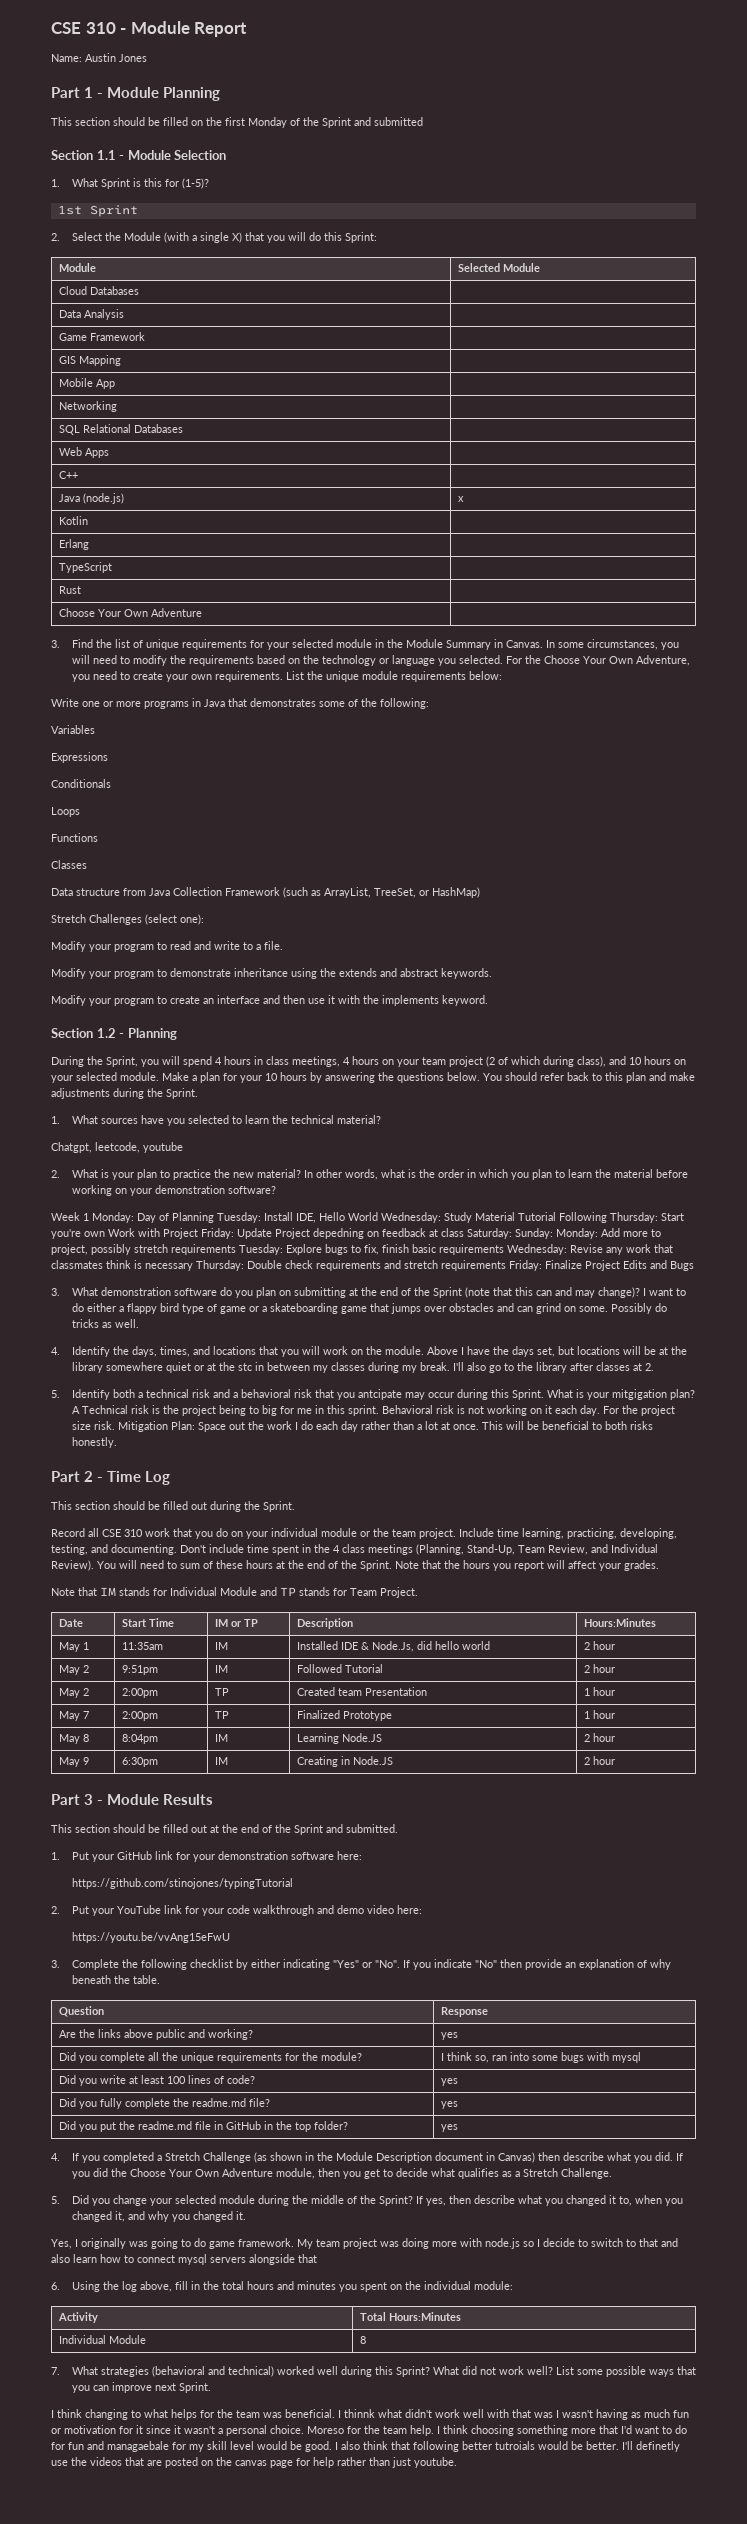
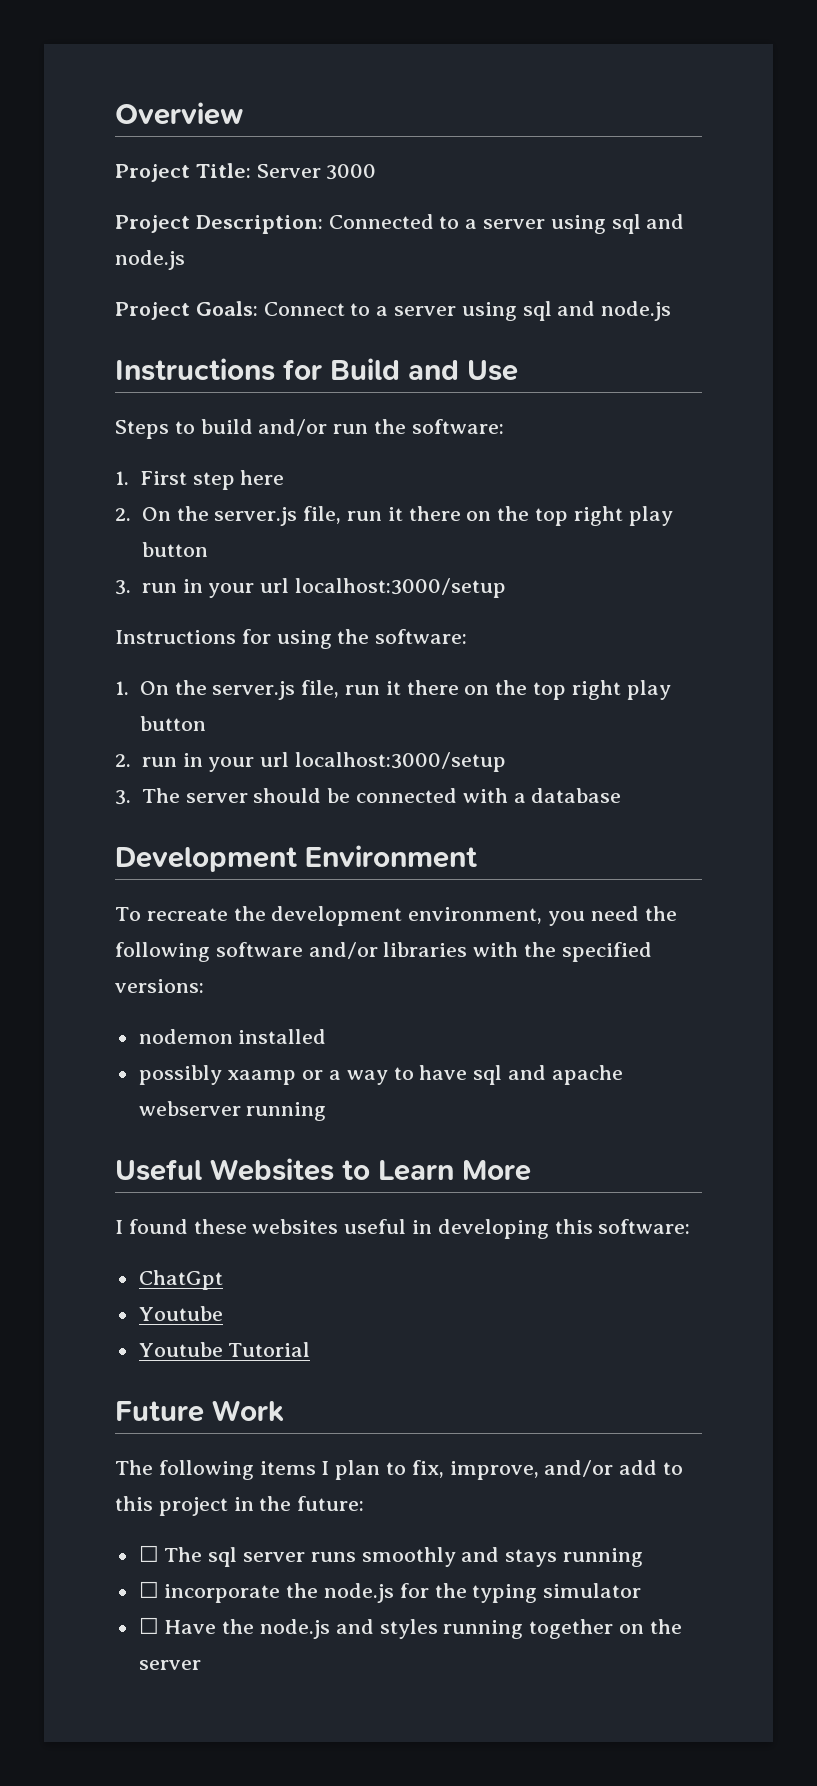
- CSE 310 - Module Report
- Name: Austin Jones
- Part 1 - Module Planning
- This section should be filled on the first Monday of the Sprint and submitted
- Section 1.1 - Module Selection
- 1. What Sprint is this for (1-5)?
- 1st Sprint
- 2. Select the Module (with a single X) that you will do this Sprint:
- Module | Selected Module
- Cloud Databases |
- Data Analysis |
- Game Framework |
- GIS Mapping |
- Mobile App |
- Networking |
- SQL Relational Databases |
- Web Apps |
- C++ |
- Java (node.js) | x
- Kotlin |
- Erlang |
- TypeScript |
- Rust |
- Choose Your Own Adventure |
- 3. Find the list of unique requirements for your selected module in the Module Summary in Canvas. In some circumstances, you will need to modify the requirements based on the technology or language you selected. For the Choose Your Own Adventure, you need to create your own requirements. List the unique module requirements below:
- Write one or more programs in Java that demonstrates some of the following:
- Variables
- Expressions
- Conditionals
- Loops
- Functions
- Classes
- Data structure from Java Collection Framework (such as ArrayList, TreeSet, or HashMap)
- Stretch Challenges (select one):
- Modify your program to read and write to a file.
- Modify your program to demonstrate inheritance using the extends and abstract keywords.
- Modify your program to create an interface and then use it with the implements keyword.
- Section 1.2 - Planning
- During the Sprint, you will spend 4 hours in class meetings, 4 hours on your team project (2 of which during class), and 10 hours on your selected module. Make a plan for your 10 hours by answering the questions below. You should refer back to this plan and make adjustments during the Sprint.
- 1. What sources have you selected to learn the technical material?
- Chatgpt, leetcode, youtube
- 2. What is your plan to practice the new material? In other words, what is the order in which you plan to learn the material before working on your demonstration software?
- Week 1 Monday: Day of Planning Tuesday: Install IDE, Hello World Wednesday: Study Material Tutorial Following Thursday: Start you're own Work with Project Friday: Update Project depedning on feedback at class Saturday: Sunday: Monday: Add more to project, possibly stretch requirements Tuesday: Explore bugs to fix, finish basic requirements Wednesday: Revise any work that classmates think is necessary Thursday: Double check requirements and stretch requirements Friday: Finalize Project Edits and Bugs
- 3. What demonstration software do you plan on submitting at the end of the Sprint (note that this can and may change)? I want to do either a flappy bird type of game or a skateboarding game that jumps over obstacles and can grind on some. Possibly do tricks as well.
- 4. Identify the days, times, and locations that you will work on the module. Above I have the days set, but locations will be at the library somewhere quiet or at the stc in between my classes during my break. I'll also go to the library after classes at 2.
- 5. Identify both a technical risk and a behavioral risk that you antcipate may occur during this Sprint. What is your mitgigation plan? A Technical risk is the project being to big for me in this sprint. Behavioral risk is not working on it each day. For the project size risk. Mitigation Plan: Space out the work I do each day rather than a lot at once. This will be beneficial to both risks honestly.
- Part 2 - Time Log
- This section should be filled out during the Sprint.
- Record all CSE 310 work that you do on your individual module or the team project. Include time learning, practicing, developing, testing, and documenting. Don't include time spent in the 4 class meetings (Planning, Stand-Up, Team Review, and Individual Review). You will need to sum of these hours at the end of the Sprint. Note that the hours you report will affect your grades.
- Note that IM stands for Individual Module and TP stands for Team Project.
- Date | Start Time | IM or TP | Description | Hours:Minutes
- May 1 | 11:35am | IM | Installed IDE & Node.Js, did hello world | 2 hour
- May 2 | 9:51pm | IM | Followed Tutorial | 2 hour
- May 2 | 2:00pm | TP | Created team Presentation | 1 hour
- May 7 | 2:00pm | TP | Finalized Prototype | 1 hour
- May 8 | 8:04pm | IM | Learning Node.JS | 2 hour
- May 9 | 6:30pm | IM | Creating in Node.JS | 2 hour
- Part 3 - Module Results
- This section should be filled out at the end of the Sprint and submitted.
- 1. Put your GitHub link for your demonstration software here:
- https://github.com/stinojones/typingTutorial
- 2. Put your YouTube link for your code walkthrough and demo video here:
- https://youtu.be/vvAng15eFwU
- 3. Complete the following checklist by either indicating "Yes" or "No". If you indicate "No" then provide an explanation of why beneath the table.
- Question | Response
- Are the links above public and working? | yes
- Did you complete all the unique requirements for the module? | I think so, ran into some bugs with mysql
- Did you write at least 100 lines of code? | yes
- Did you fully complete the readme.md file? | yes
- Did you put the readme.md file in GitHub in the top folder? | yes
- 4. If you completed a Stretch Challenge (as shown in the Module Description document in Canvas) then describe what you did. If you did the Choose Your Own Adventure module, then you get to decide what qualifies as a Stretch Challenge.
- 5. Did you change your selected module during the middle of the Sprint? If yes, then describe what you changed it to, when you changed it, and why you changed it.
- Yes, I originally was going to do game framework. My team project was doing more with node.js so I decide to switch to that and also learn how to connect mysql servers alongside that
- 6. Using the log above, fill in the total hours and minutes you spent on the individual module:
- Activity | Total Hours:Minutes
- Individual Module | 8
- 7. What strategies (behavioral and technical) worked well during this Sprint? What did not work well? List some possible ways that you can improve next Sprint.
- I think changing to what helps for the team was beneficial. I thinnk what didn't work well with that was I wasn't having as much fun or motivation for it since it wasn't a personal choice. Moreso for the team help. I think choosing something more that I'd want to do for fun and managaebale for my skill level would be good. I also think that following better tutroials would be better. I'll definetly use the videos that are posted on the canvas page for help rather than just youtube.
+ Overview
+ Project Title: Server 3000
+ Project Description: Connected to a server using sql and node.js
+ Project Goals: Connect to a server using sql and node.js
+ Instructions for Build and Use
+ Steps to build and/or run the software:
+ 1. First step here
+ 2. On the server.js file, run it there on the top right play button
+ 3. run in your url localhost:3000/setup
+ Instructions for using the software:
+ 1. On the server.js file, run it there on the top right play button
+ 2. run in your url localhost:3000/setup
+ 3. The server should be connected with a database
+ Development Environment
+ To recreate the development environment, you need the following software and/or libraries with the specified versions:
+ nodemon installed
+ possibly xaamp or a way to have sql and apache webserver running
+ Useful Websites to Learn More
+ I found these websites useful in developing this software:
+ ChatGpt
+ Youtube
+ Youtube Tutorial
+ Future Work
+ The following items I plan to fix, improve, and/or add to this project in the future:
+ ☐ The sql server runs smoothly and stays running
+ ☐ incorporate the node.js for the typing simulator
+ ☐ Have the node.js and styles running together on the server

